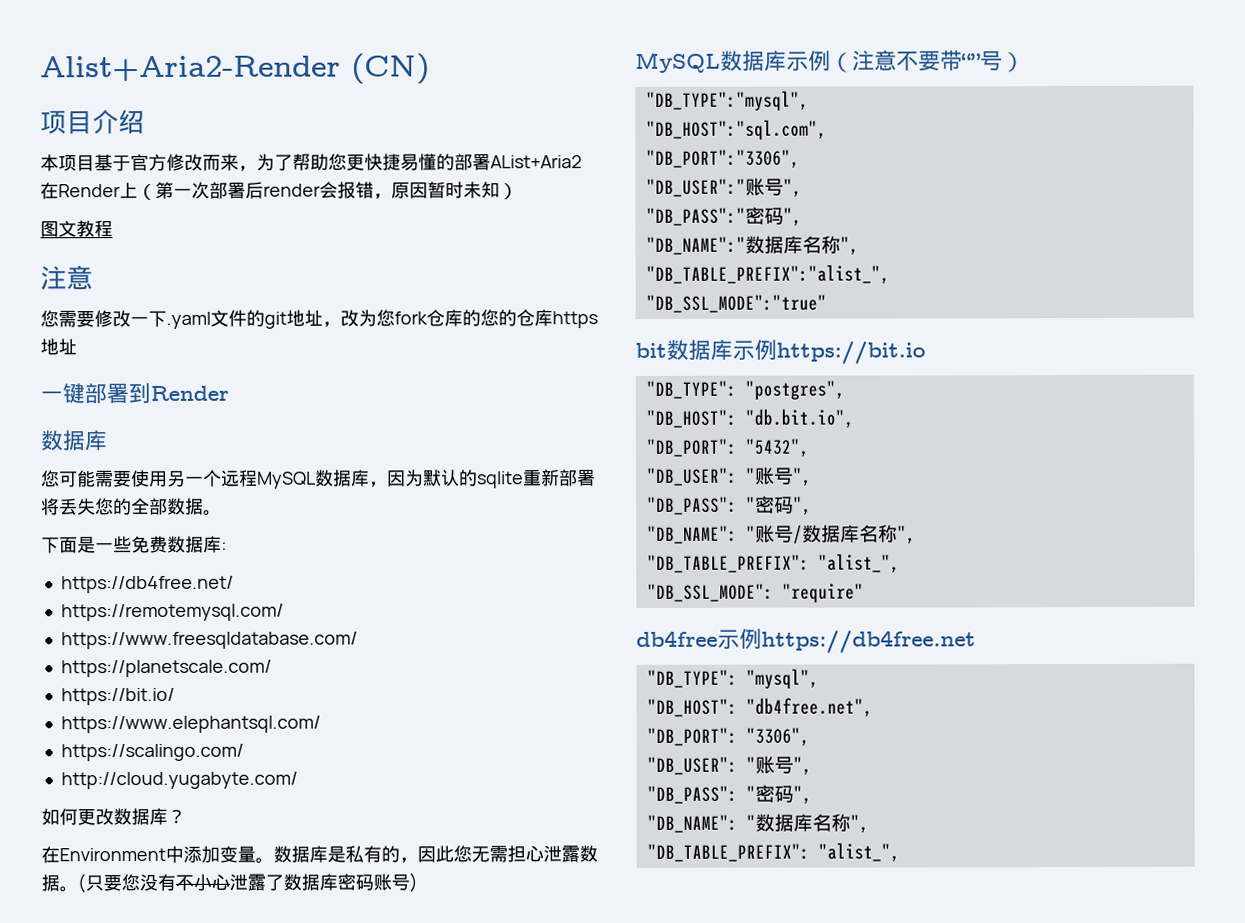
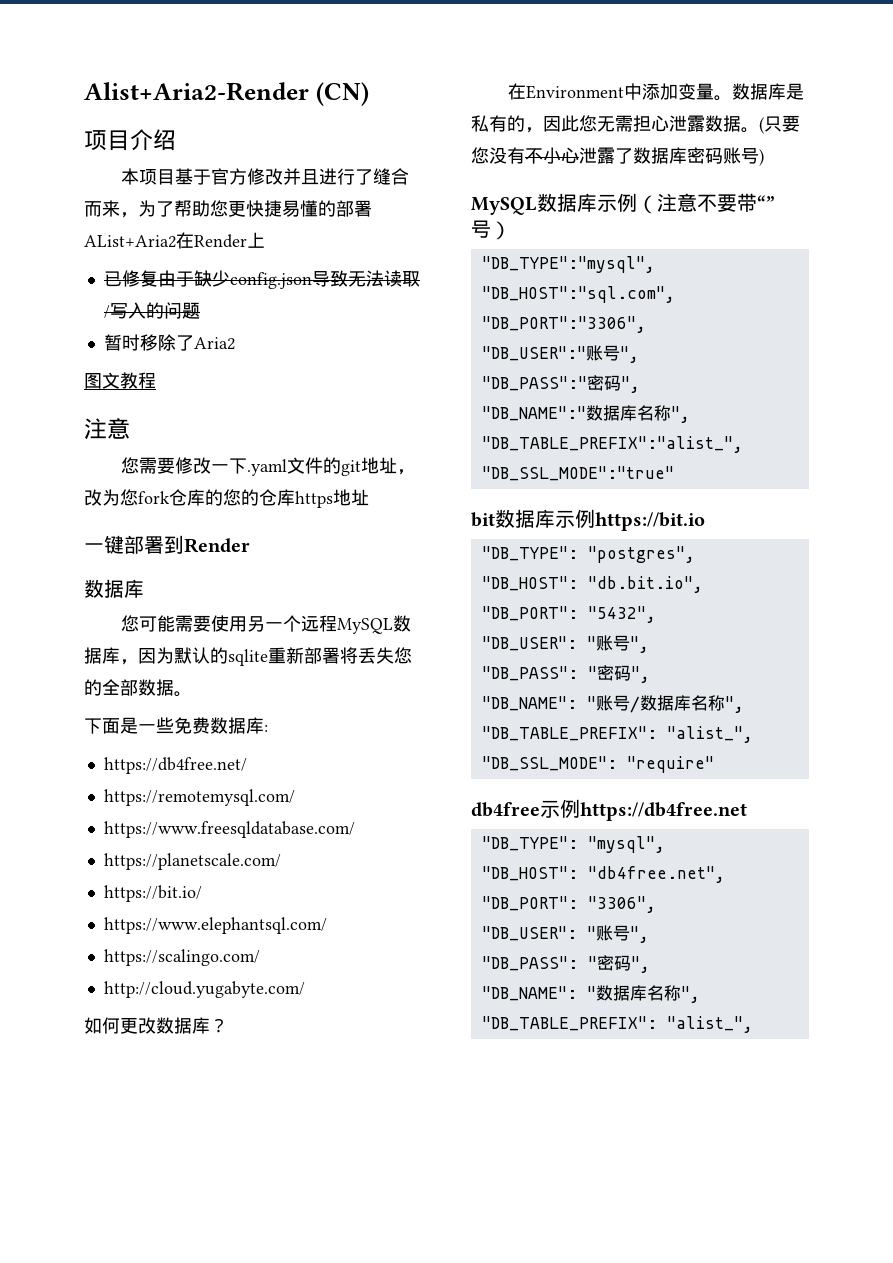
- 本项目基于官方修改而来，为了帮助您更快捷易懂的部署AList+Aria2在Render上（第一次部署后render会报错，原因暂时未知）
+ 本项目基于官方修改并且进行了缝合而来，为了帮助您更快捷易懂的部署AList+Aria2在Render上
+ 已修复由于缺少config.json导致无法读取/写入的问题
+ 暂时移除了Aria2

